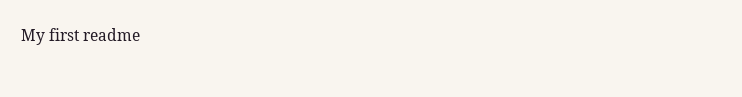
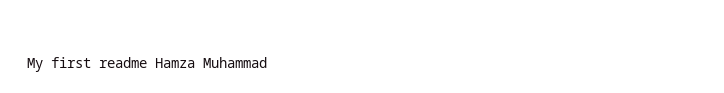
- My first readme
+ My first readme Hamza Muhammad

